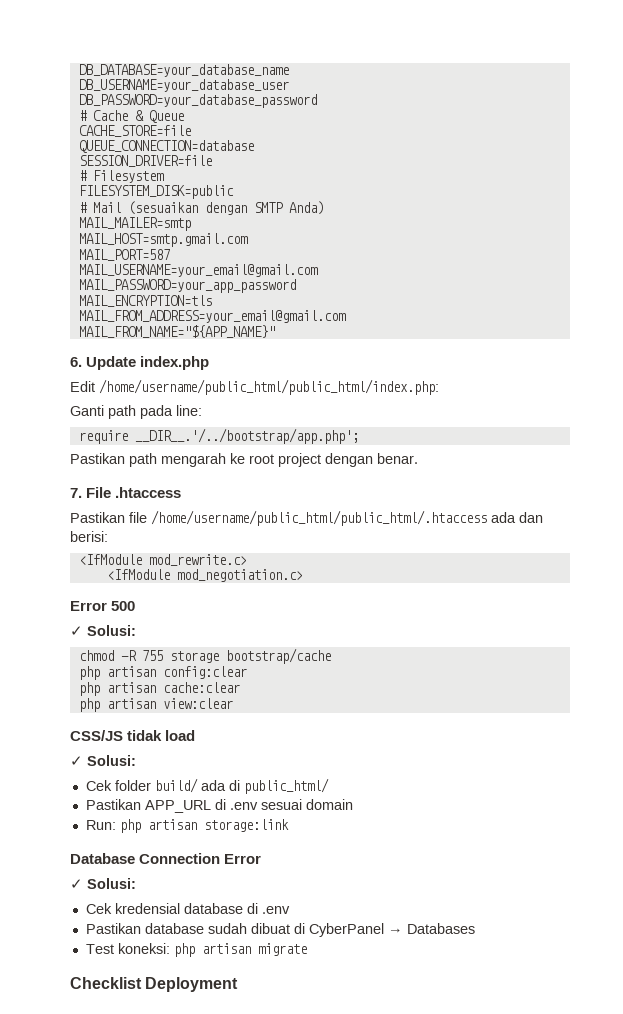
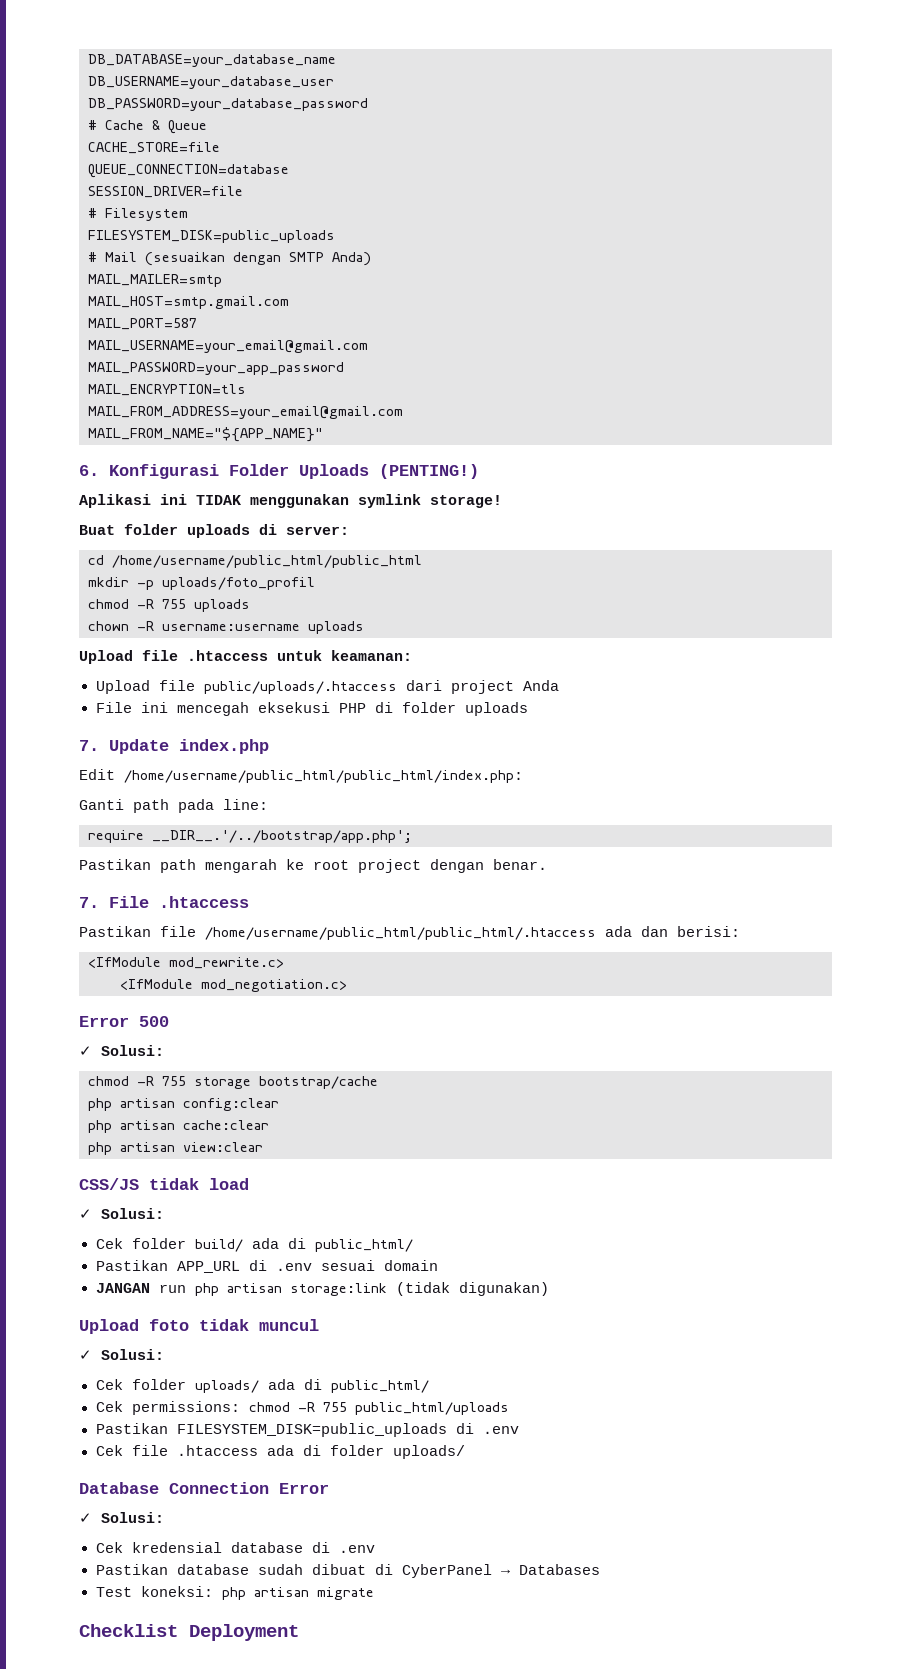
  # Filesystem
- FILESYSTEM_DISK=public
+ FILESYSTEM_DISK=public_uploads
- 6. Update index.php
+ 6. Konfigurasi Folder Uploads (PENTING!)
+ Aplikasi ini TIDAK menggunakan symlink storage!
+ Buat folder uploads di server:
+ cd /home/username/public_html/public_html
+ mkdir -p uploads/foto_profil
+ chmod -R 755 uploads
+ chown -R username:username uploads
+ Upload file .htaccess untuk keamanan:
+ Upload file public/uploads/.htaccess dari project Anda
+ File ini mencegah eksekusi PHP di folder uploads
+ 7. Update index.php
- Run: php artisan storage:link
+ JANGAN run php artisan storage:link (tidak digunakan)
+ Upload foto tidak muncul
+ ✓ Solusi:
+ Cek folder uploads/ ada di public_html/
+ Cek permissions: chmod -R 755 public_html/uploads
+ Pastikan FILESYSTEM_DISK=public_uploads di .env
+ Cek file .htaccess ada di folder uploads/

